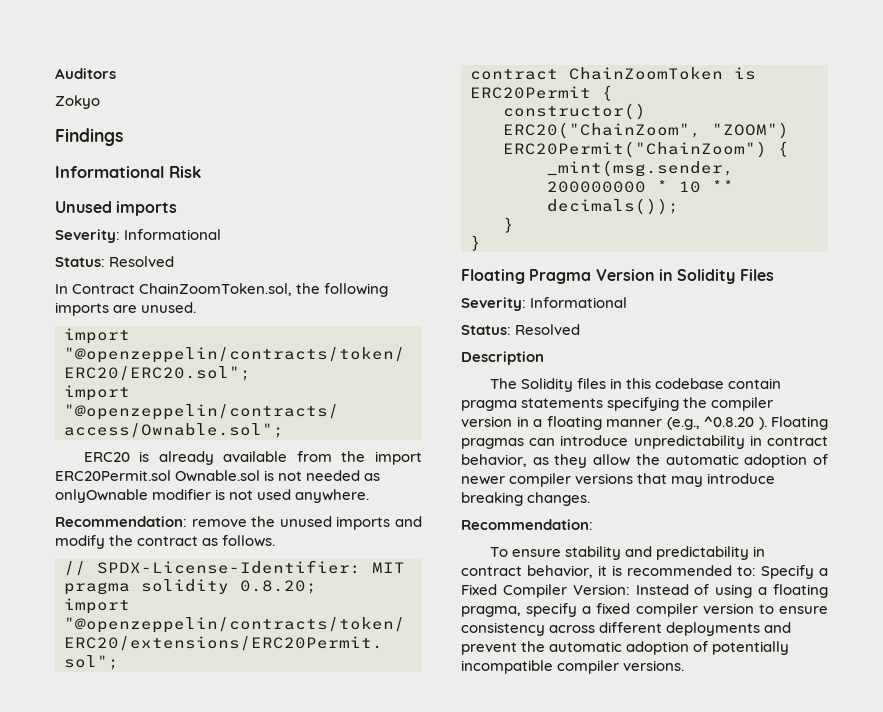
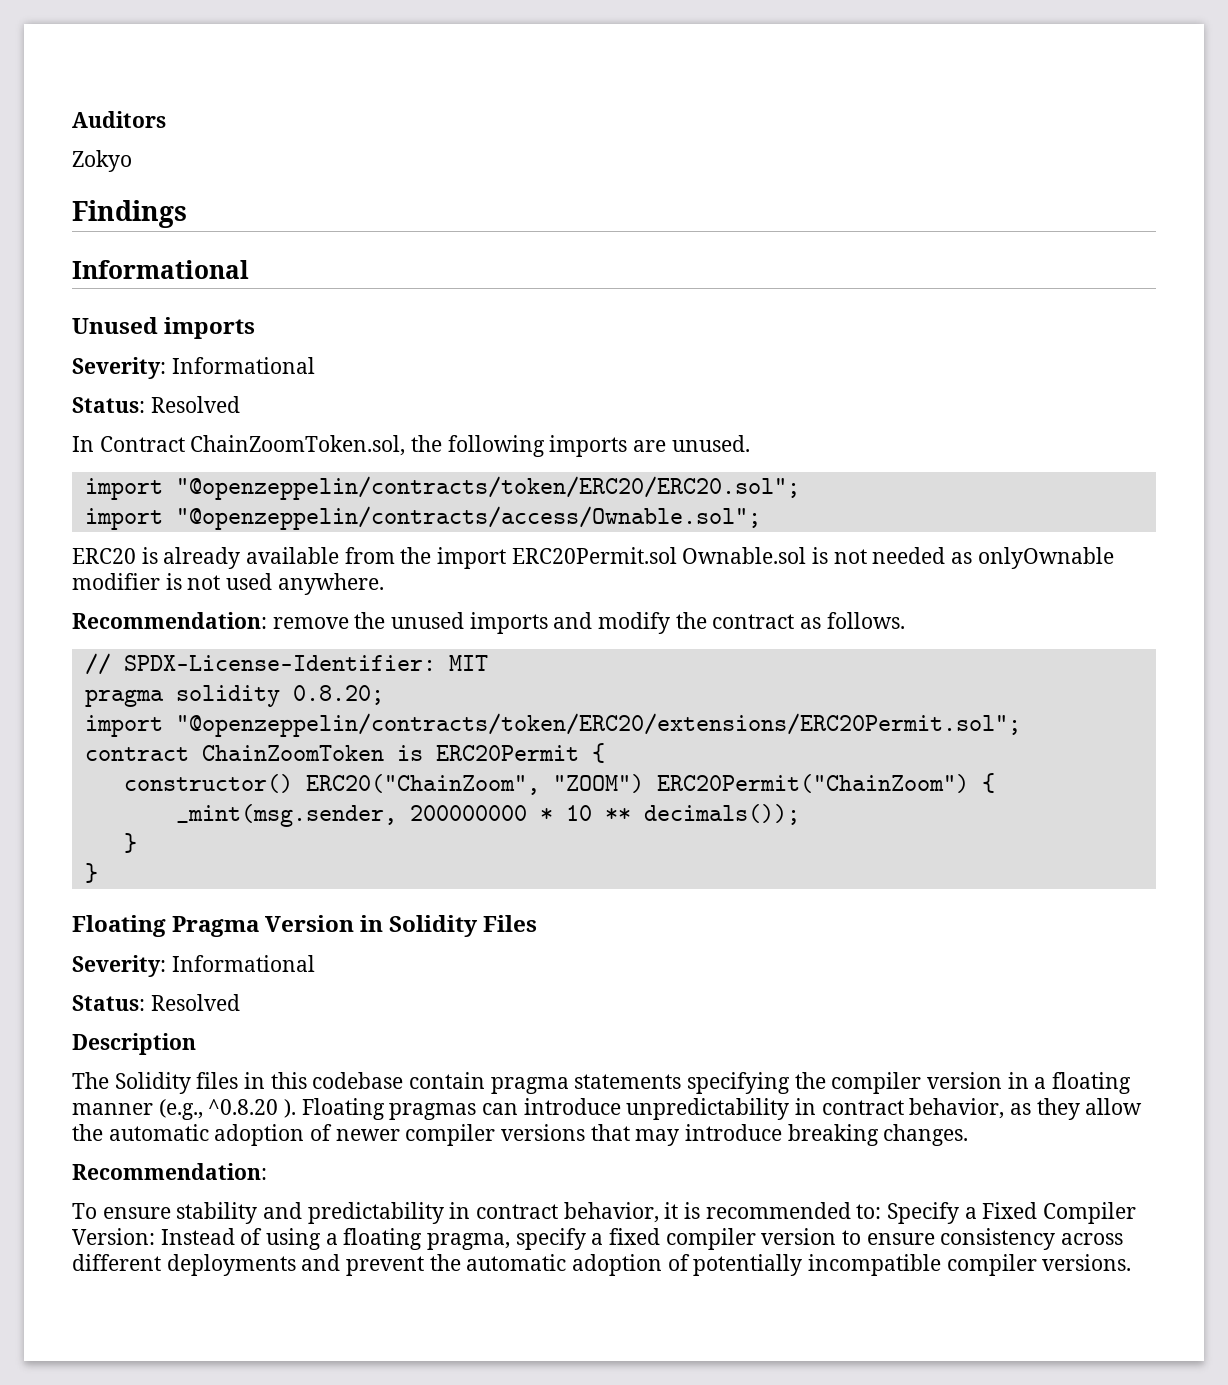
  Findings
- Informational Risk
+ Informational

